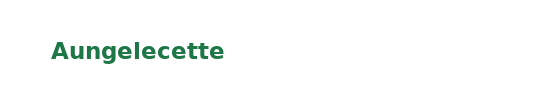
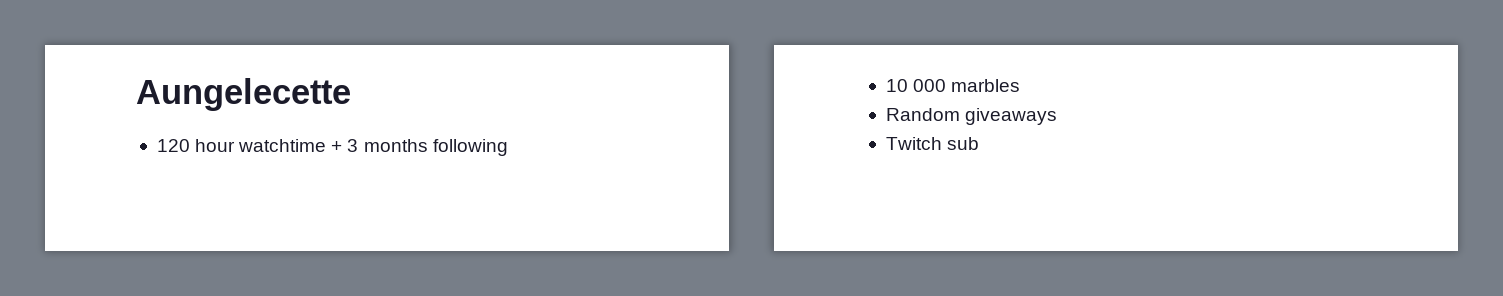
+ 120 hour watchtime + 3 months following
+ 10 000 marbles
+ Random giveaways
+ Twitch sub

